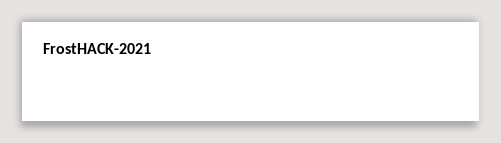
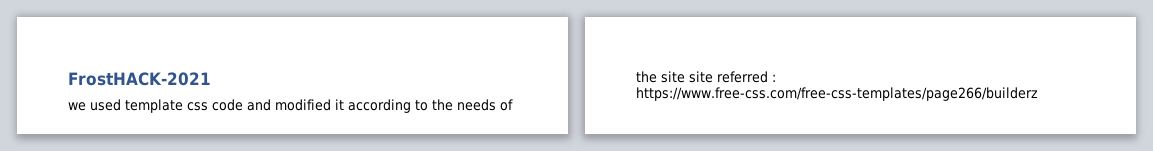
+ we used template css code and modified it according to the needs of the site site referred : https://www.free-css.com/free-css-templates/page266/builderz

